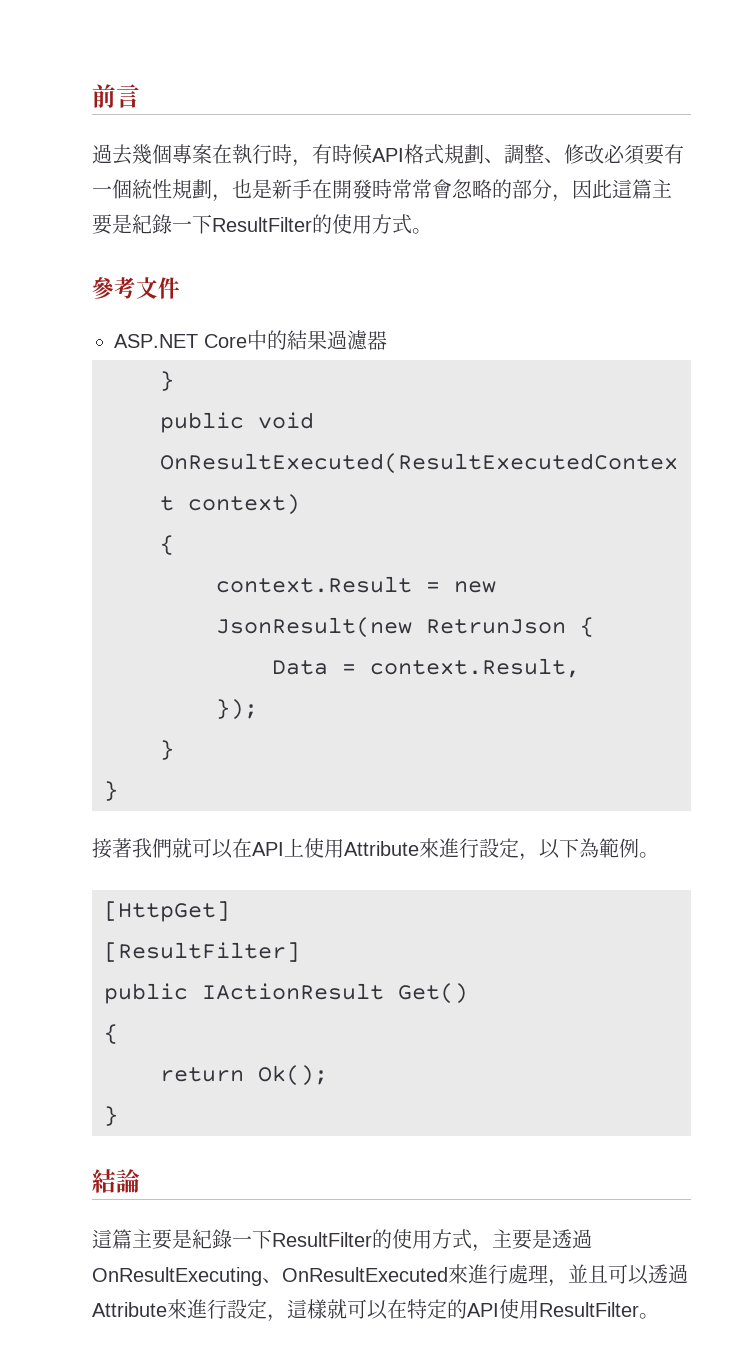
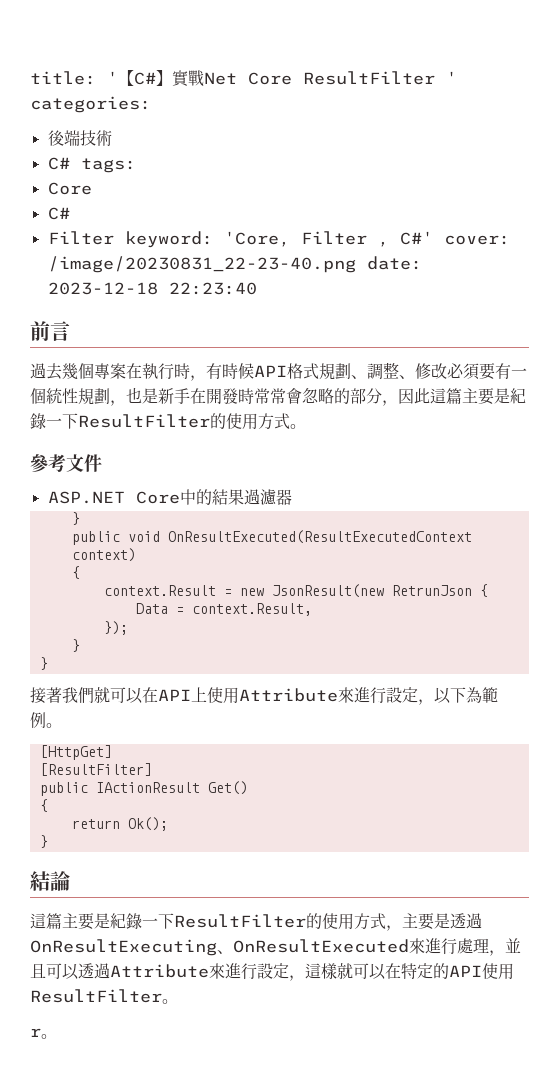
+ title: '【C#】實戰Net Core ResultFilter ' categories:
+ 後端技術
+ C# tags:
+ Core
+ C#
+ Filter keyword: 'Core, Filter , C#' cover: /image/20230831_22-23-40.png date: 2023-12-18 22:23:40
+ r。

